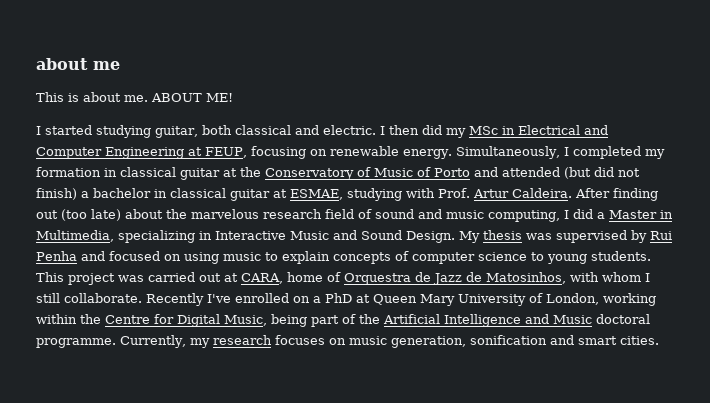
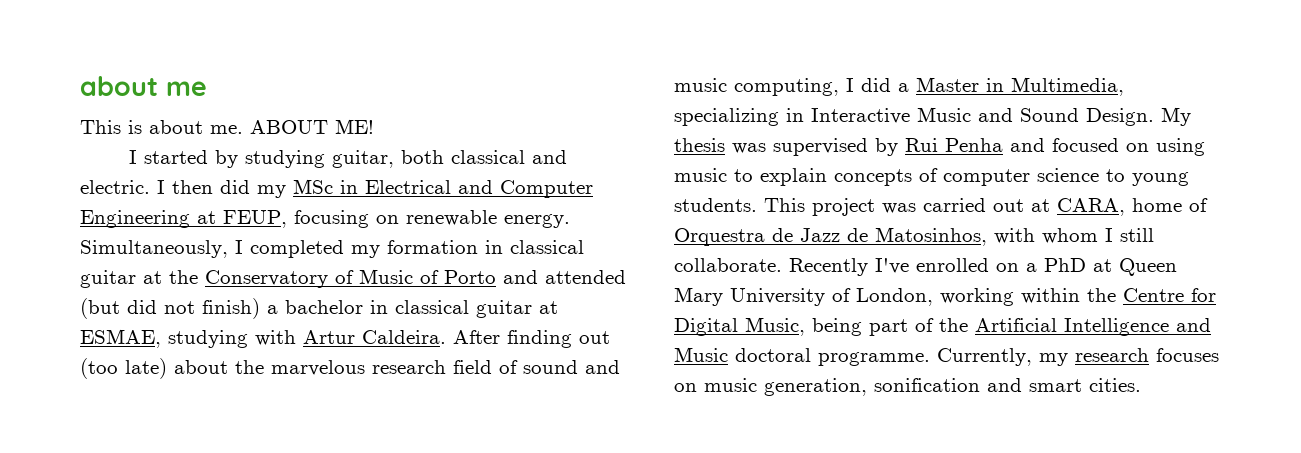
- I started studying guitar, both classical and electric.
+ I started by studying guitar, both classical and electric.
- Simultaneously, I completed my formation in classical guitar at the Conservatory of Music of Porto and attended (but did not finish) a bachelor in classical guitar at ESMAE, studying with Prof. Artur Caldeira.
+ Simultaneously, I completed my formation in classical guitar at the Conservatory of Music of Porto and attended (but did not finish) a bachelor in classical guitar at ESMAE, studying with Artur Caldeira.

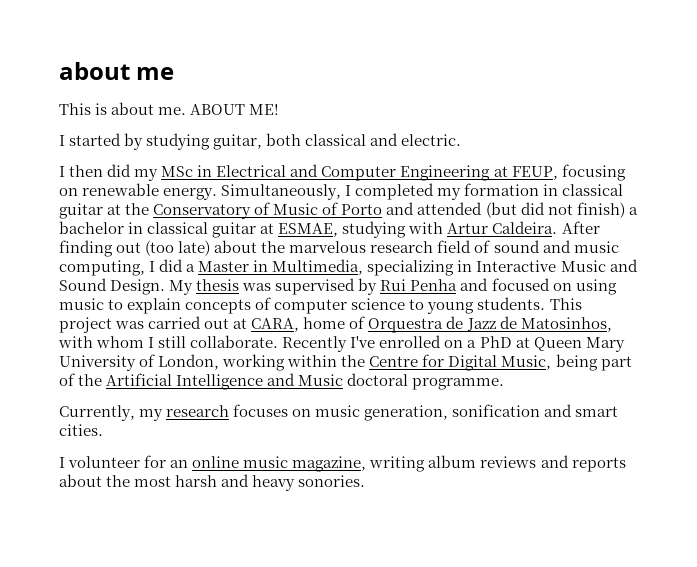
- I started by studying guitar, both classical and electric. I then did my MSc in Electrical and Computer Engineering at FEUP, focusing on renewable energy.
+ I started by studying guitar, both classical and electric.
+ I then did my MSc in Electrical and Computer Engineering at FEUP, focusing on renewable energy.
- Recently I've enrolled on a PhD at Queen Mary University of London, working within the Centre for Digital Music, being part of the Artificial Intelligence and Music doctoral programme. Currently, my research focuses on music generation, sonification and smart cities.
+ Recently I've enrolled on a PhD at Queen Mary University of London, working within the Centre for Digital Music, being part of the Artificial Intelligence and Music doctoral programme.
+ Currently, my research focuses on music generation, sonification and smart cities.
+ I volunteer for an online music magazine, writing album reviews and reports about the most harsh and heavy sonories.

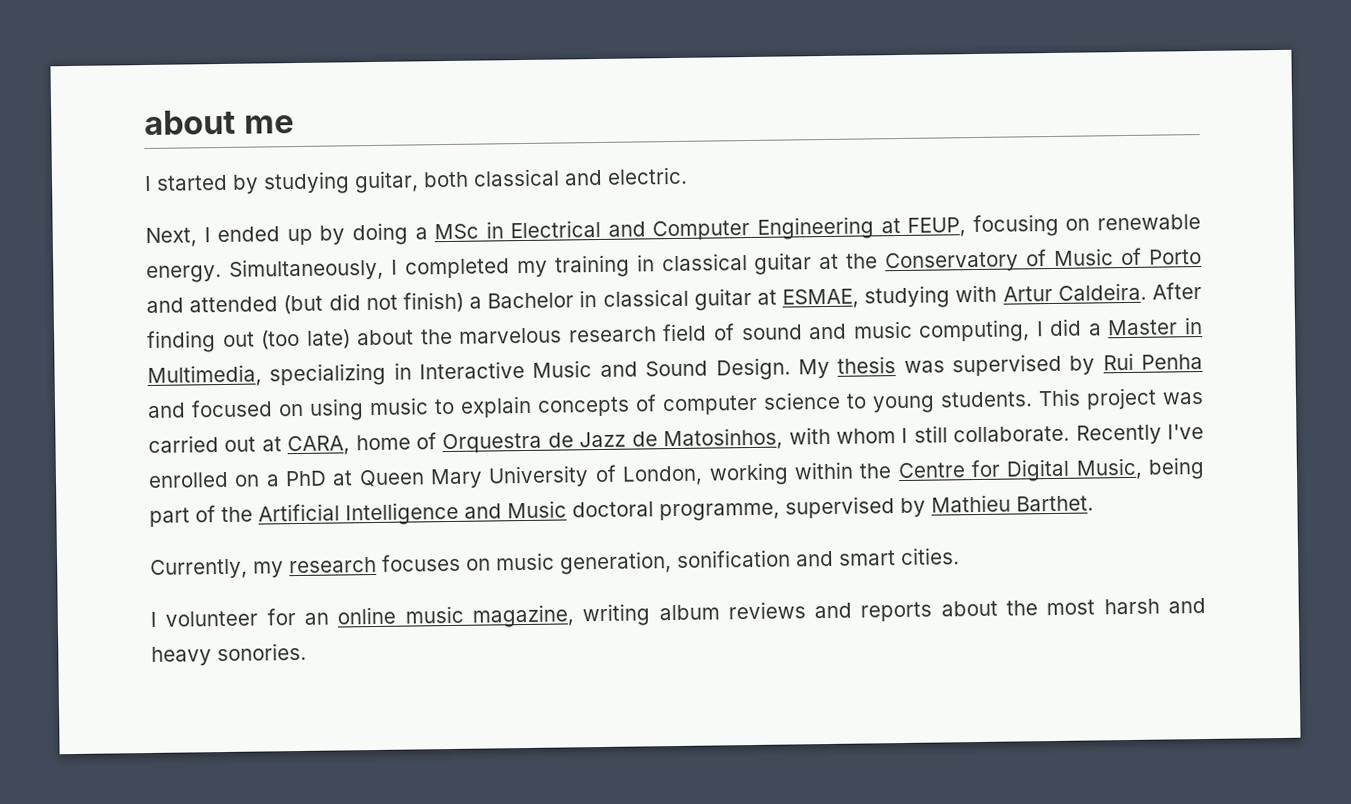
- This is about me. ABOUT ME!
- I then did my MSc in Electrical and Computer Engineering at FEUP, focusing on renewable energy.
+ Next, I ended up by doing a MSc in Electrical and Computer Engineering at FEUP, focusing on renewable energy.
- Simultaneously, I completed my formation in classical guitar at the Conservatory of Music of Porto and attended (but did not finish) a bachelor in classical guitar at ESMAE, studying with Artur Caldeira.
+ Simultaneously, I completed my training in classical guitar at the Conservatory of Music of Porto and attended (but did not finish) a Bachelor in classical guitar at ESMAE, studying with Artur Caldeira.
- Recently I've enrolled on a PhD at Queen Mary University of London, working within the Centre for Digital Music, being part of the Artificial Intelligence and Music doctoral programme.
+ Recently I've enrolled on a PhD at Queen Mary University of London, working within the Centre for Digital Music, being part of the Artificial Intelligence and Music doctoral programme, supervised by Mathieu Barthet.

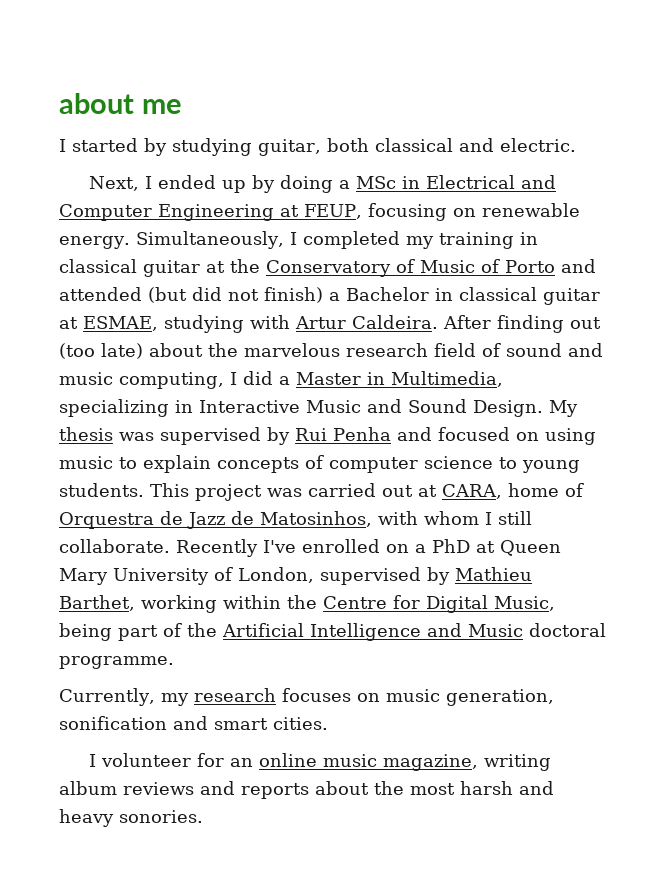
- Recently I've enrolled on a PhD at Queen Mary University of London, working within the Centre for Digital Music, being part of the Artificial Intelligence and Music doctoral programme, supervised by Mathieu Barthet.
+ Recently I've enrolled on a PhD at Queen Mary University of London, supervised by Mathieu Barthet, working within the Centre for Digital Music, being part of the Artificial Intelligence and Music doctoral programme.

